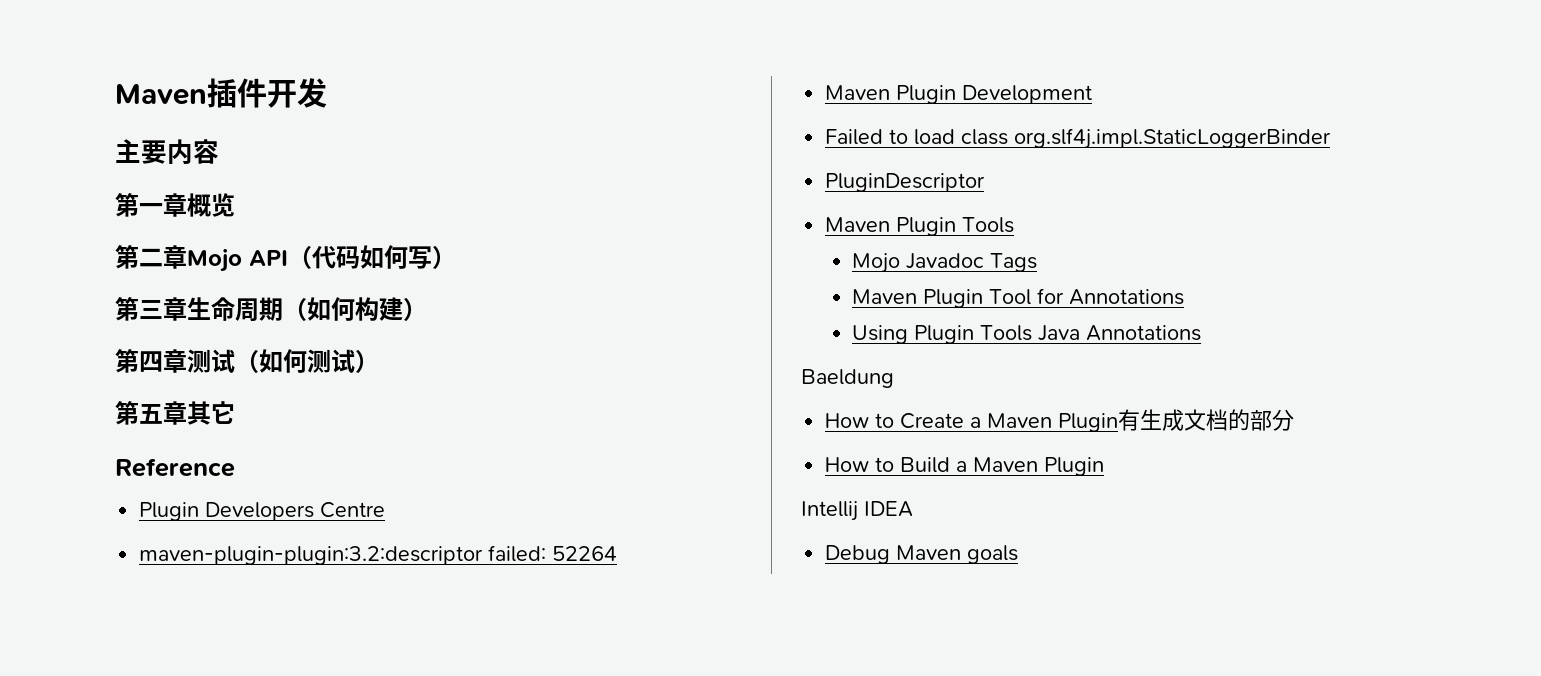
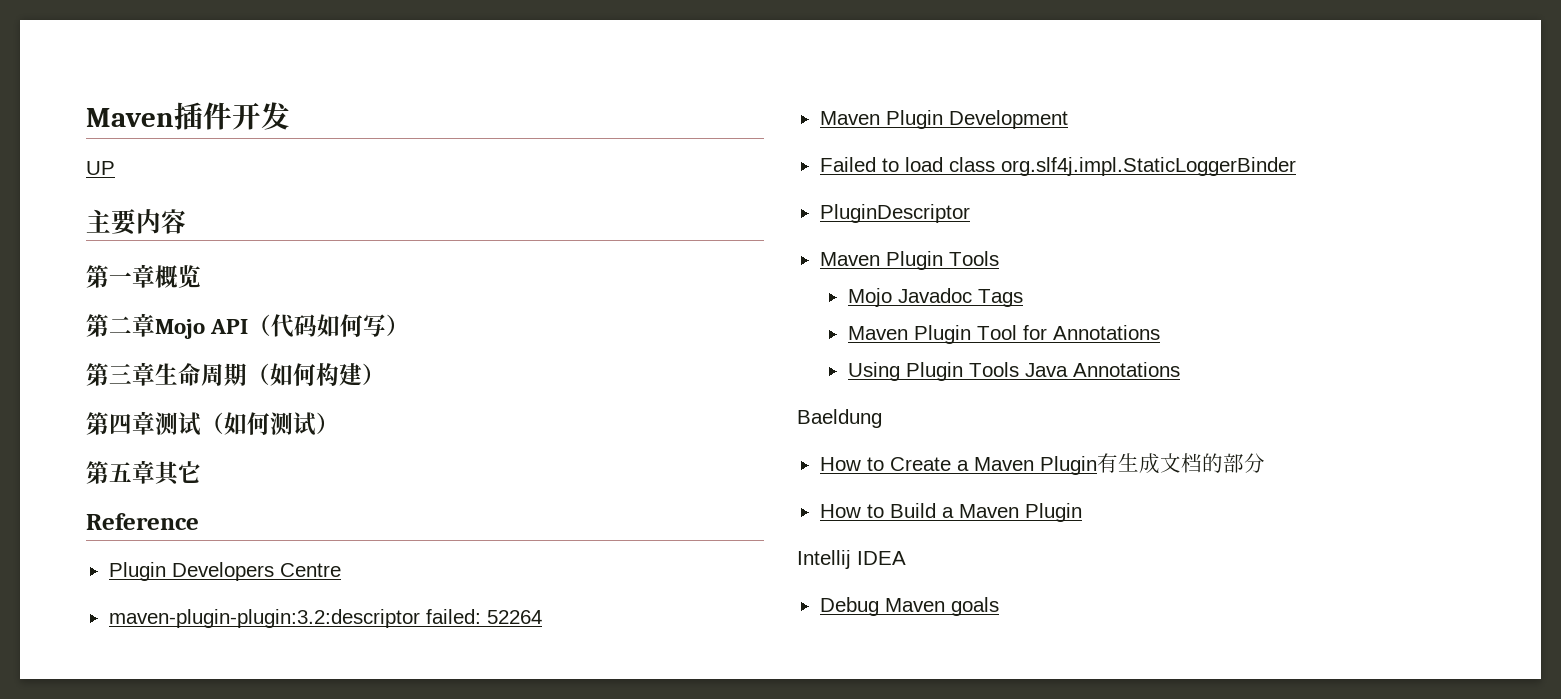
+ UP

